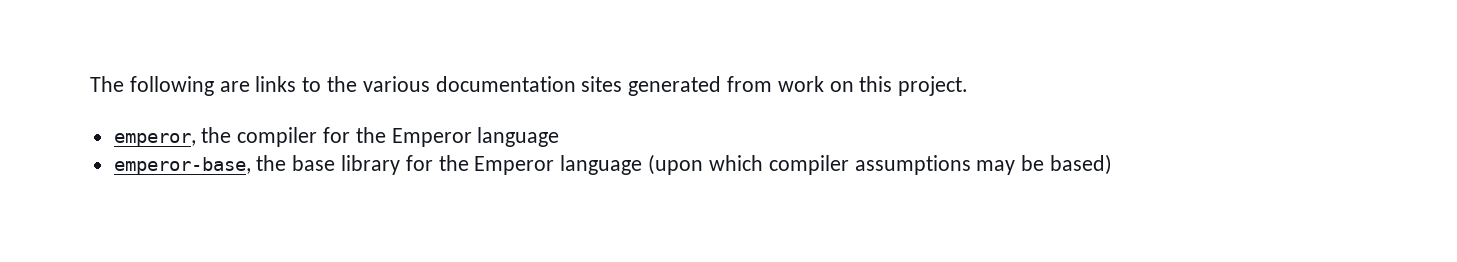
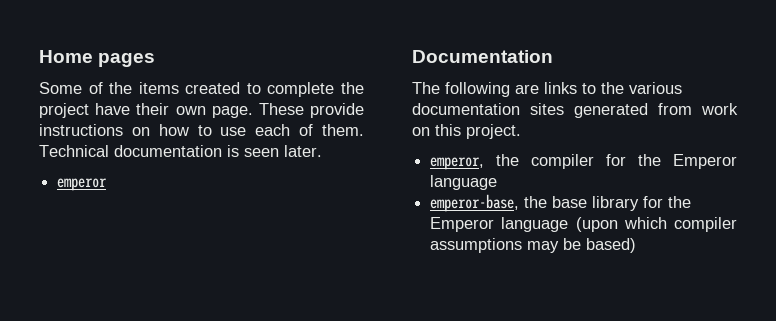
+ Home pages
+ Some of the items created to complete the project have their own page. These provide instructions on how to use each of them. Technical documentation is seen later.
+ emperor
+ Documentation

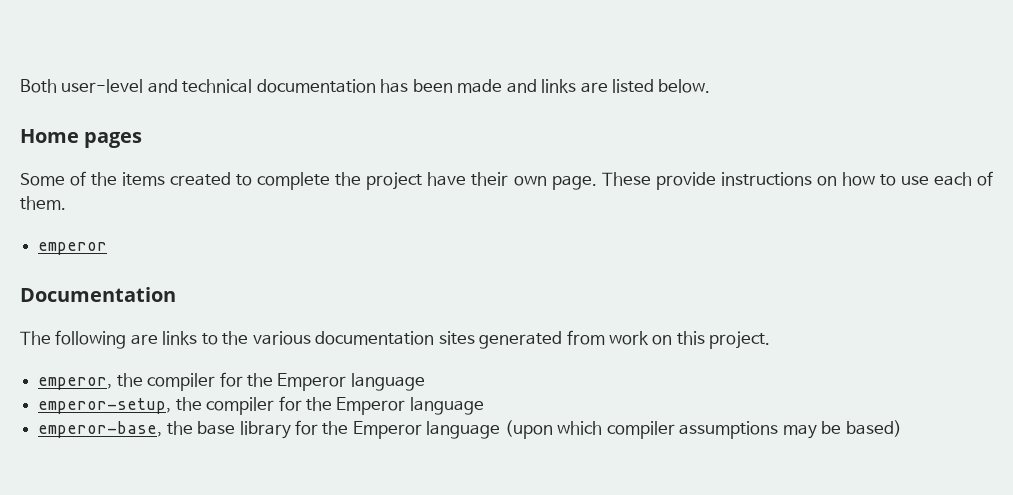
+ Both user-level and technical documentation has been made and links are listed below.
- Technical documentation is seen later.
+ emperor-setup, the compiler for the Emperor language

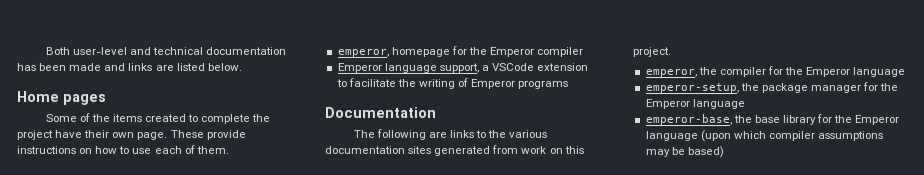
- emperor
+ emperor, homepage for the Emperor compiler
+ Emperor language support, a VSCode extension to facilitate the writing of Emperor programs
- emperor-setup, the compiler for the Emperor language
+ emperor-setup, the package manager for the Emperor language

